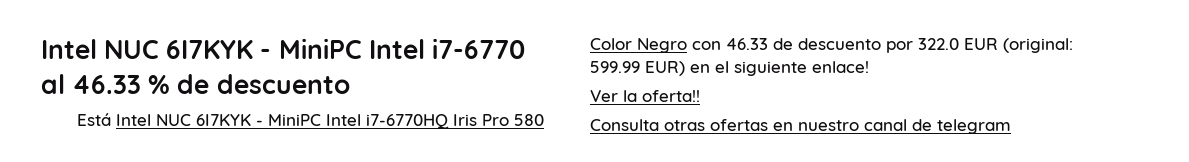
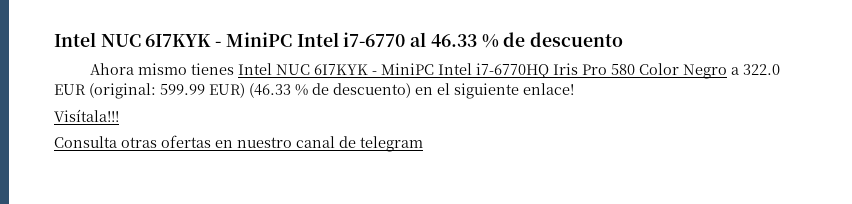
- Está Intel NUC 6I7KYK - MiniPC Intel i7-6770HQ Iris Pro 580 Color Negro con 46.33 de descuento por 322.0 EUR (original: 599.99 EUR) en el siguiente enlace!
+ Ahora mismo tienes Intel NUC 6I7KYK - MiniPC Intel i7-6770HQ Iris Pro 580 Color Negro a 322.0 EUR (original: 599.99 EUR) (46.33 % de descuento) en el siguiente enlace!
- Ver la oferta!!
+ Visítala!!!

